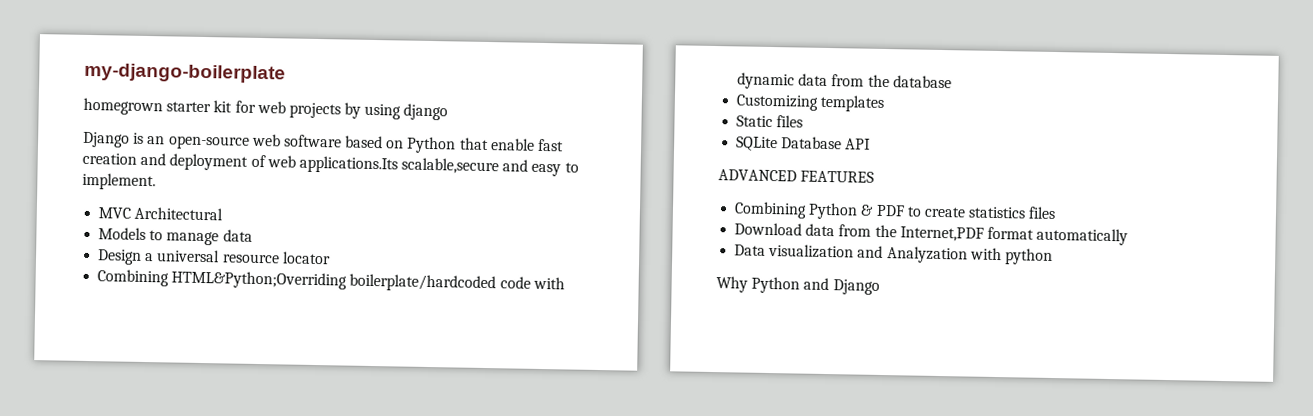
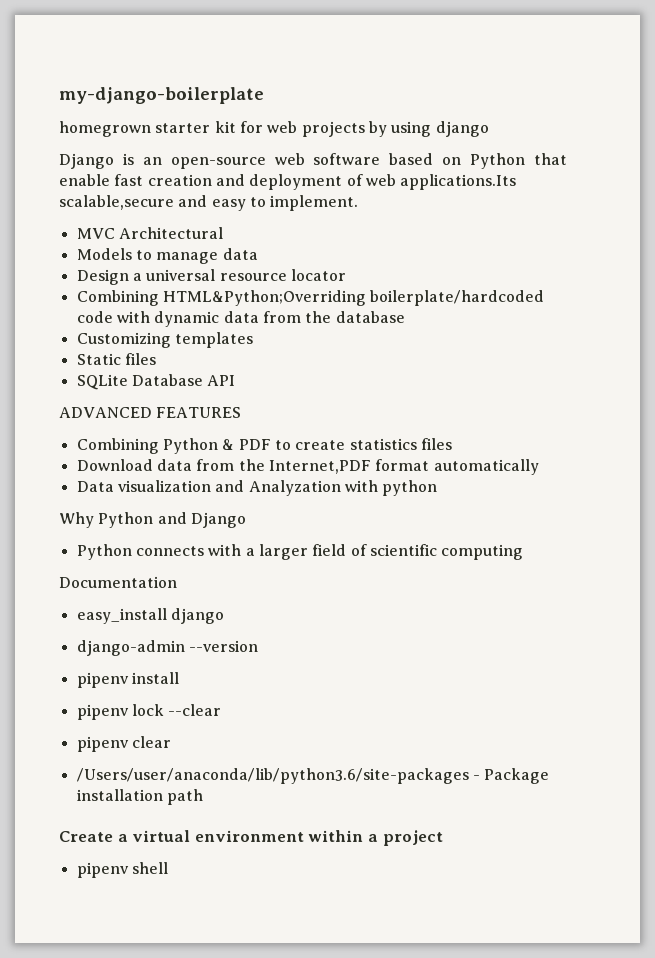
+ Python connects with a larger field of scientific computing
+ Documentation
+ easy_install django
+ django-admin --version
+ pipenv install
+ pipenv lock --clear
+ pipenv clear
+ /Users/user/anaconda/lib/python3.6/site-packages - Package installation path
+ Create a virtual environment within a project
+ pipenv shell

